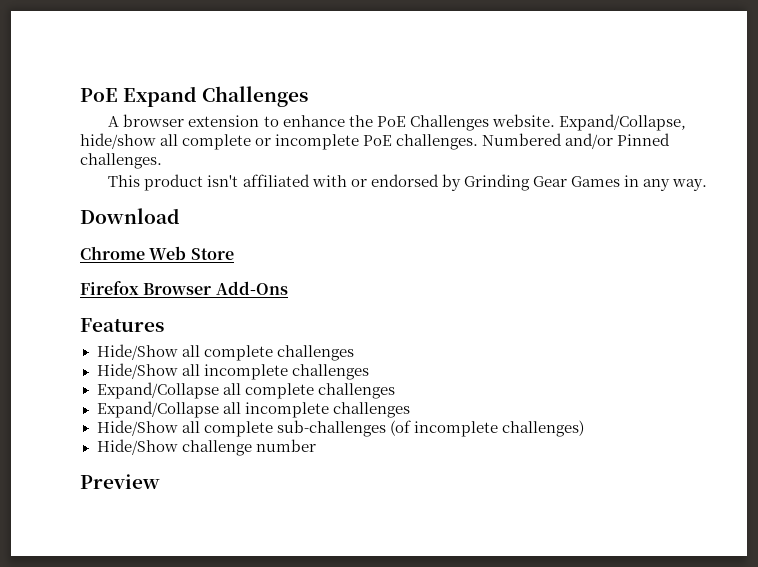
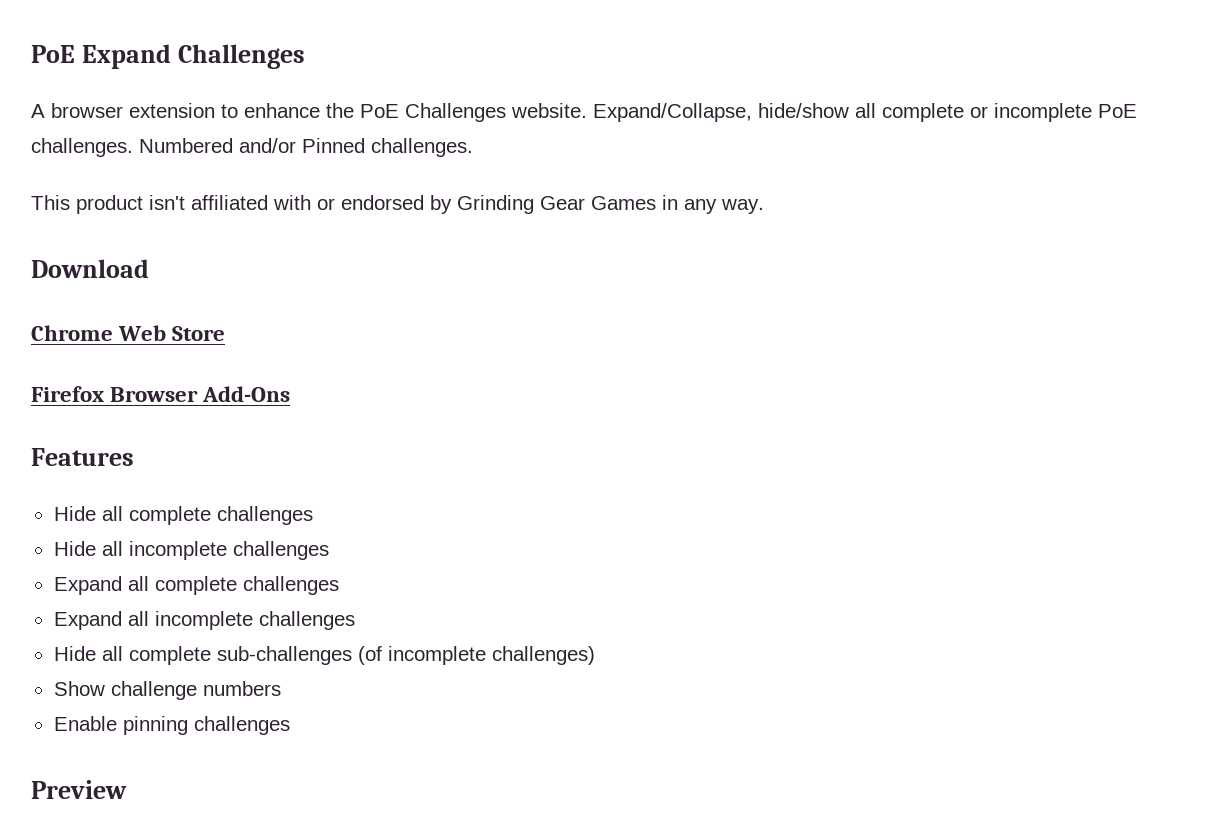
- Hide/Show all complete challenges
- Hide/Show all incomplete challenges
- Expand/Collapse all complete challenges
- Expand/Collapse all incomplete challenges
- Hide/Show all complete sub-challenges (of incomplete challenges)
+ Hide all complete challenges
+ Hide all incomplete challenges
+ Expand all complete challenges
+ Expand all incomplete challenges
+ Hide all complete sub-challenges (of incomplete challenges)
- Hide/Show challenge number
+ Show challenge numbers
+ Enable pinning challenges

